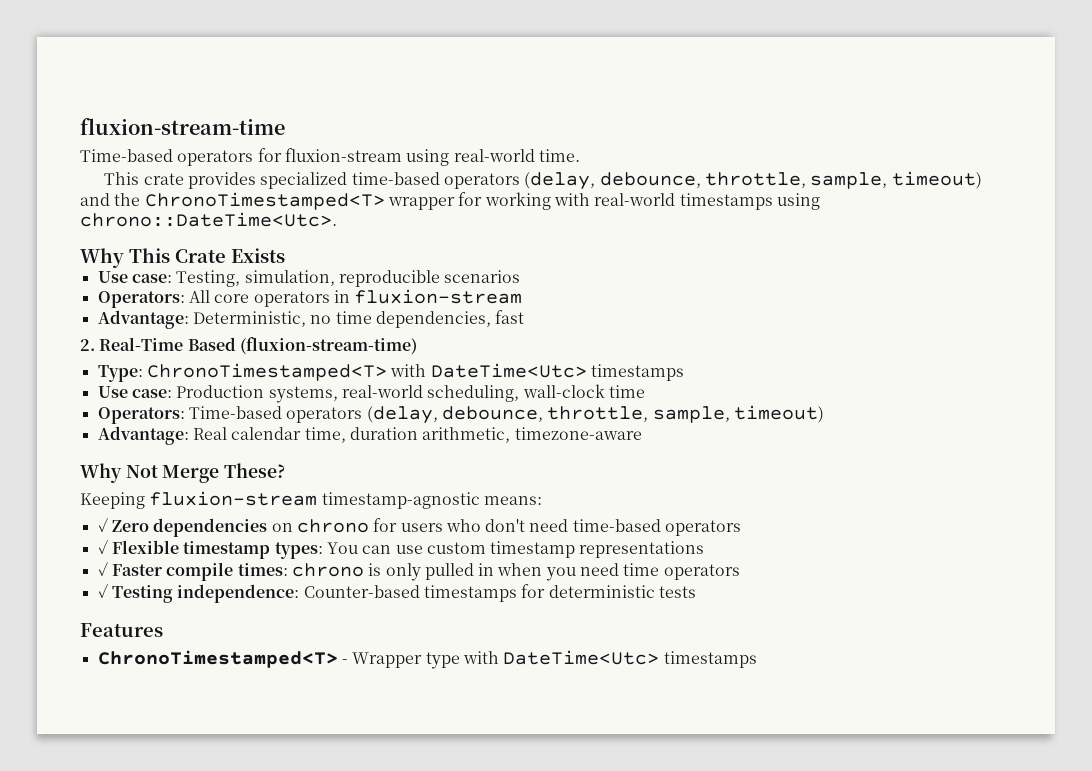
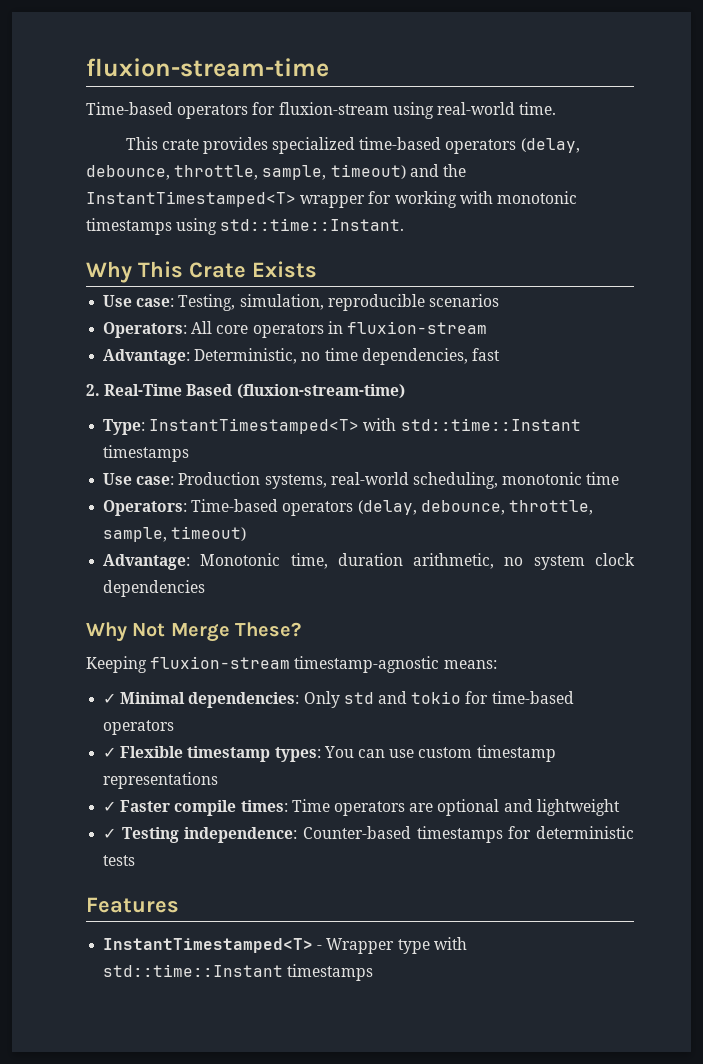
- This crate provides specialized time-based operators (delay, debounce, throttle, sample, timeout) and the ChronoTimestamped<T> wrapper for working with real-world timestamps using chrono::DateTime<Utc>.
+ This crate provides specialized time-based operators (delay, debounce, throttle, sample, timeout) and the InstantTimestamped<T> wrapper for working with monotonic timestamps using std::time::Instant.
- Type: ChronoTimestamped<T> with DateTime<Utc> timestamps
+ Type: InstantTimestamped<T> with std::time::Instant timestamps
- Use case: Production systems, real-world scheduling, wall-clock time
+ Use case: Production systems, real-world scheduling, monotonic time
- Advantage: Real calendar time, duration arithmetic, timezone-aware
+ Advantage: Monotonic time, duration arithmetic, no system clock dependencies
- ✓ Zero dependencies on chrono for users who don't need time-based operators
+ ✓ Minimal dependencies: Only std and tokio for time-based operators
- ✓ Faster compile times: chrono is only pulled in when you need time operators
+ ✓ Faster compile times: Time operators are optional and lightweight
- ChronoTimestamped<T> - Wrapper type with DateTime<Utc> timestamps
+ InstantTimestamped<T> - Wrapper type with std::time::Instant timestamps

